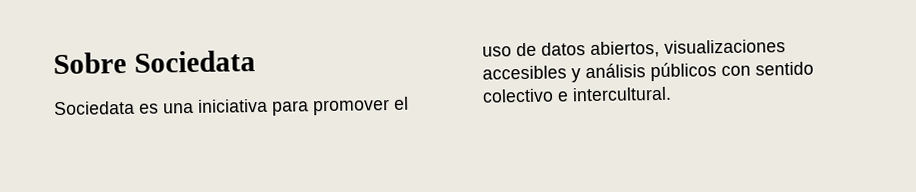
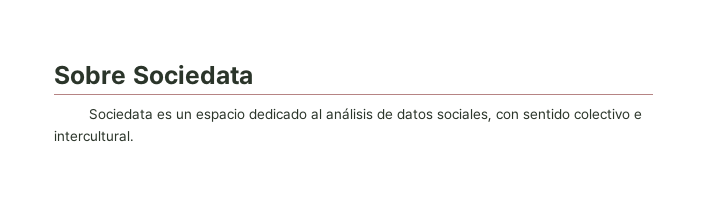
- Sociedata es una iniciativa para promover el uso de datos abiertos, visualizaciones accesibles y análisis públicos con sentido colectivo e intercultural.
+ Sociedata es un espacio dedicado al análisis de datos sociales, con sentido colectivo e intercultural.

